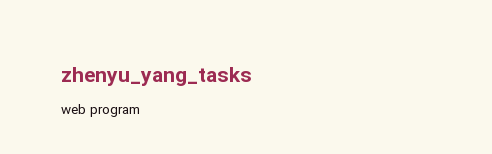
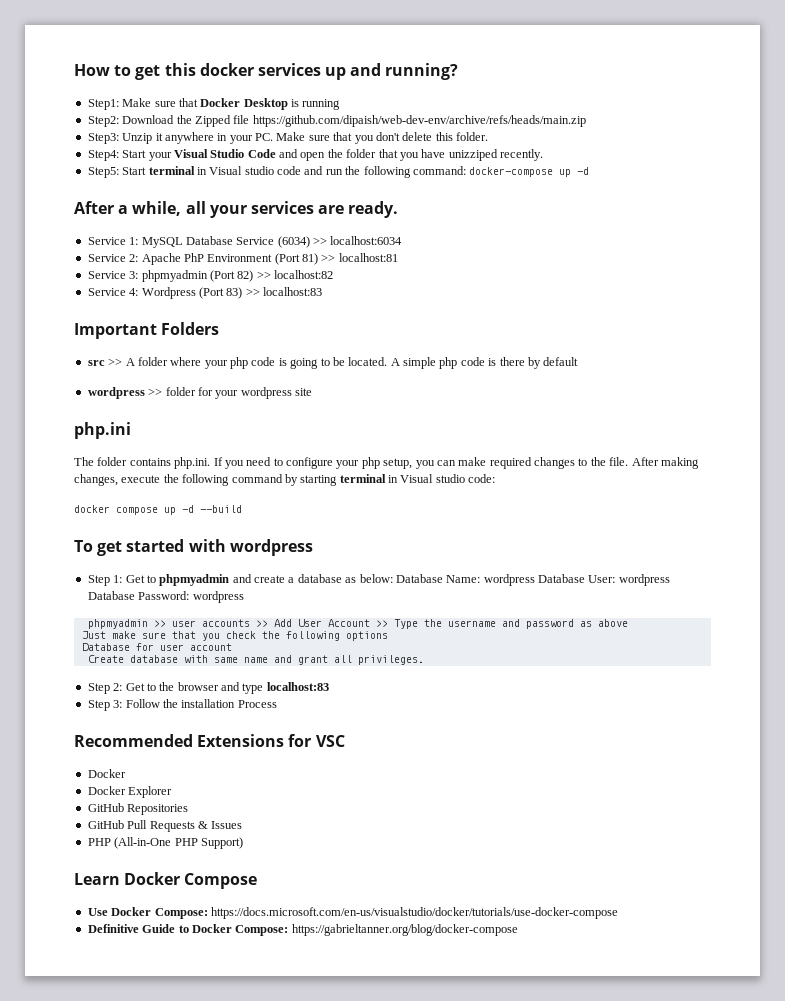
- zhenyu_yang_tasks
- web program
+ How to get this docker services up and running?
+ Step1: Make sure that Docker Desktop is running
+ Step2: Download the Zipped file https://github.com/dipaish/web-dev-env/archive/refs/heads/main.zip
+ Step3: Unzip it anywhere in your PC. Make sure that you don't delete this folder.
+ Step4: Start your Visual Studio Code and open the folder that you have unizziped recently.
+ Step5: Start terminal in Visual studio code and run the following command: docker-compose up -d
+ After a while, all your services are ready.
+ Service 1: MySQL Database Service (6034) >> localhost:6034
+ Service 2: Apache PhP Environment (Port 81) >> localhost:81
+ Service 3: phpmyadmin (Port 82) >> localhost:82
+ Service 4: Wordpress (Port 83) >> localhost:83
+ Important Folders
+ src >> A folder where your php code is going to be located. A simple php code is there by default
+ wordpress >> folder for your wordpress site
+ php.ini
+ The folder contains php.ini. If you need to configure your php setup, you can make required changes to the file. After making changes, execute the following command by starting terminal in Visual studio code:
+ docker compose up -d --build
+ To get started with wordpress
+ Step 1: Get to phpmyadmin and create a database as below: Database Name: wordpress Database User: wordpress Database Password: wordpress
+ phpmyadmin >> user accounts >> Add User Account >> Type the username and password as above
+ Just make sure that you check the following options
+ Database for user account
+ Create database with same name and grant all privileges.
+ Step 2: Get to the browser and type localhost:83
+ Step 3: Follow the installation Process
+ Recommended Extensions for VSC
+ Docker
+ Docker Explorer
+ GitHub Repositories
+ GitHub Pull Requests & Issues
+ PHP (All-in-One PHP Support)
+ Learn Docker Compose
+ Use Docker Compose: https://docs.microsoft.com/en-us/visualstudio/docker/tutorials/use-docker-compose
+ Definitive Guide to Docker Compose: https://gabrieltanner.org/blog/docker-compose

